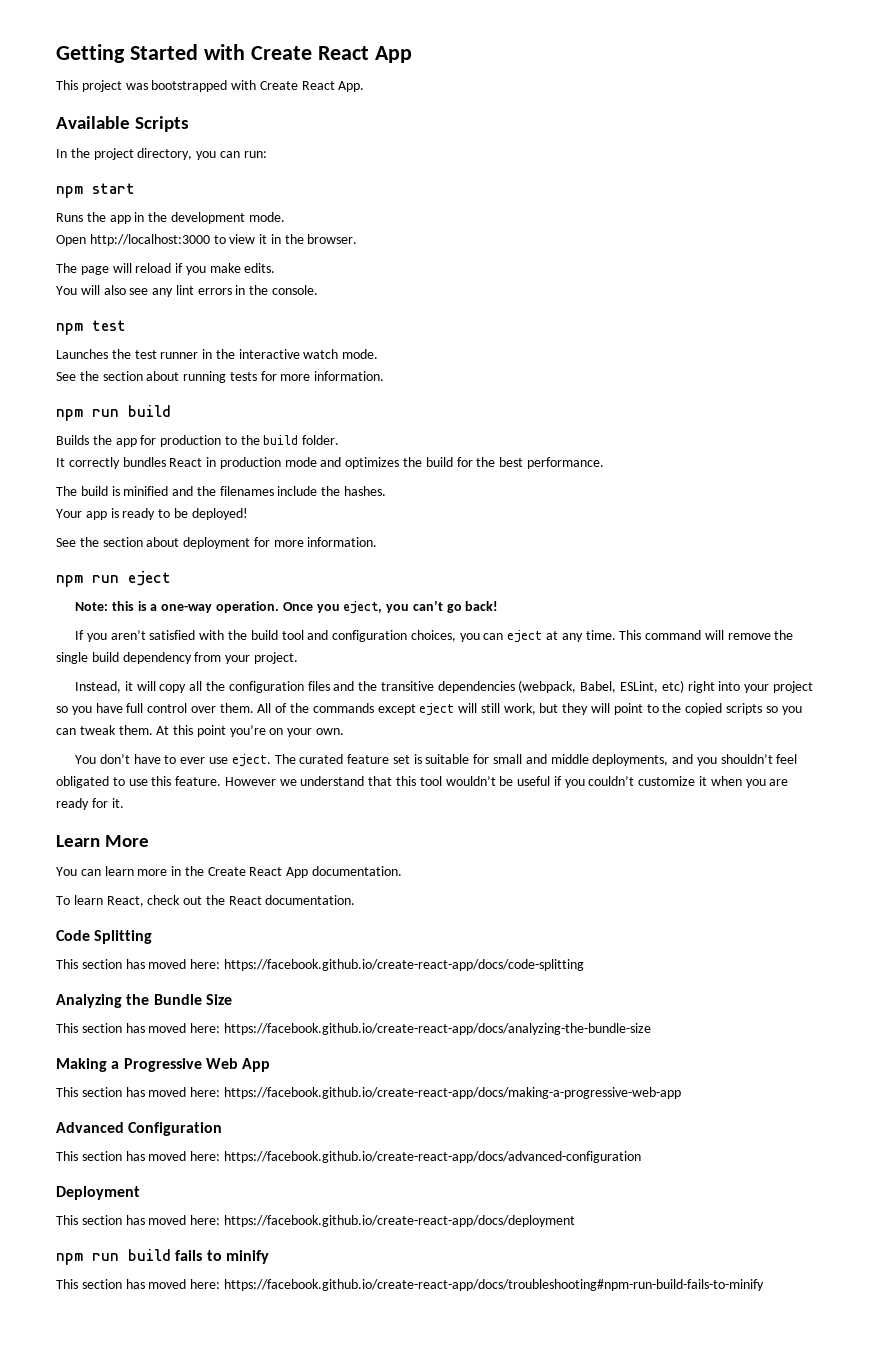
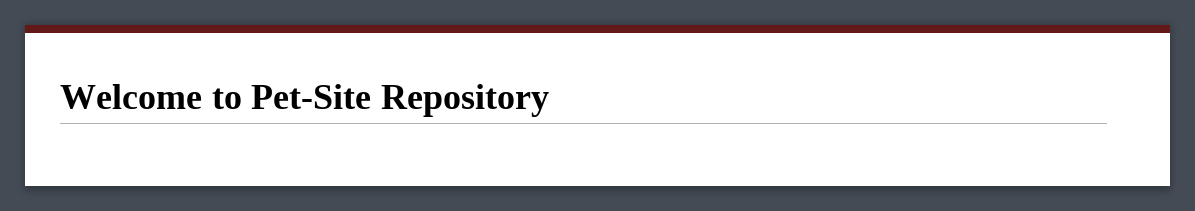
- Getting Started with Create React App
- This project was bootstrapped with Create React App.
- Available Scripts
- In the project directory, you can run:
- npm start
- Runs the app in the development mode.
- Open http://localhost:3000 to view it in the browser.
- The page will reload if you make edits.
- You will also see any lint errors in the console.
- npm test
- Launches the test runner in the interactive watch mode.
- See the section about running tests for more information.
- npm run build
- Builds the app for production to the build folder.
- It correctly bundles React in production mode and optimizes the build for the best performance.
- The build is minified and the filenames include the hashes.
- Your app is ready to be deployed!
- See the section about deployment for more information.
- npm run eject
- Note: this is a one-way operation. Once you eject, you can’t go back!
- If you aren’t satisfied with the build tool and configuration choices, you can eject at any time. This command will remove the single build dependency from your project.
- Instead, it will copy all the configuration files and the transitive dependencies (webpack, Babel, ESLint, etc) right into your project so you have full control over them. All of the commands except eject will still work, but they will point to the copied scripts so you can tweak them. At this point you’re on your own.
- You don’t have to ever use eject. The curated feature set is suitable for small and middle deployments, and you shouldn’t feel obligated to use this feature. However we understand that this tool wouldn’t be useful if you couldn’t customize it when you are ready for it.
- Learn More
- You can learn more in the Create React App documentation.
- To learn React, check out the React documentation.
- Code Splitting
- This section has moved here: https://facebook.github.io/create-react-app/docs/code-splitting
- Analyzing the Bundle Size
- This section has moved here: https://facebook.github.io/create-react-app/docs/analyzing-the-bundle-size
- Making a Progressive Web App
- This section has moved here: https://facebook.github.io/create-react-app/docs/making-a-progressive-web-app
- Advanced Configuration
- This section has moved here: https://facebook.github.io/create-react-app/docs/advanced-configuration
- Deployment
- This section has moved here: https://facebook.github.io/create-react-app/docs/deployment
- npm run build fails to minify
- This section has moved here: https://facebook.github.io/create-react-app/docs/troubleshooting#npm-run-build-fails-to-minify
+ Welcome to Pet-Site Repository

